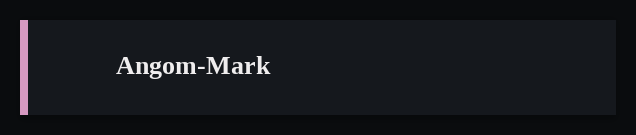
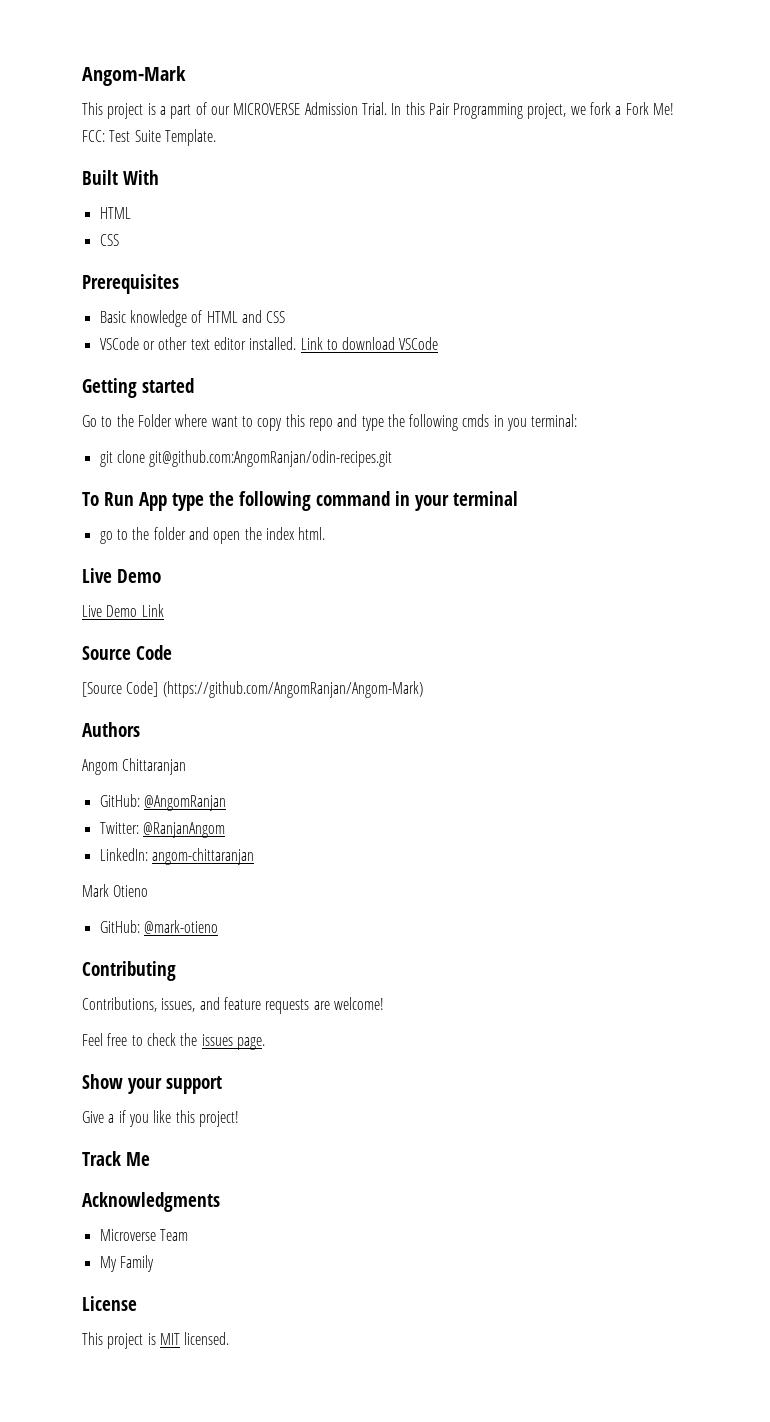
+ This project is a part of our MICROVERSE Admission Trial. In this Pair Programming project, we fork a Fork Me! FCC: Test Suite Template.
+ Built With
+ HTML
+ CSS
+ Prerequisites
+ Basic knowledge of HTML and CSS
+ VSCode or other text editor installed. Link to download VSCode
+ Getting started
+ Go to the Folder where want to copy this repo and type the following cmds in you terminal:
+ git clone git@github.com:AngomRanjan/odin-recipes.git
+ To Run App type the following command in your terminal
+ go to the folder and open the index html.
+ Live Demo
+ Live Demo Link
+ Source Code
+ [Source Code] (https://github.com/AngomRanjan/Angom-Mark)
+ Authors
+ Angom Chittaranjan
+ GitHub: @AngomRanjan
+ Twitter: @RanjanAngom
+ LinkedIn: angom-chittaranjan
+ Mark Otieno
+ GitHub: @mark-otieno
+ Contributing
+ Contributions, issues, and feature requests are welcome!
+ Feel free to check the issues page.
+ Show your support
+ Give a if you like this project!
+ Track Me
+ Acknowledgments
+ Microverse Team
+ My Family
+ License
+ This project is MIT licensed.

